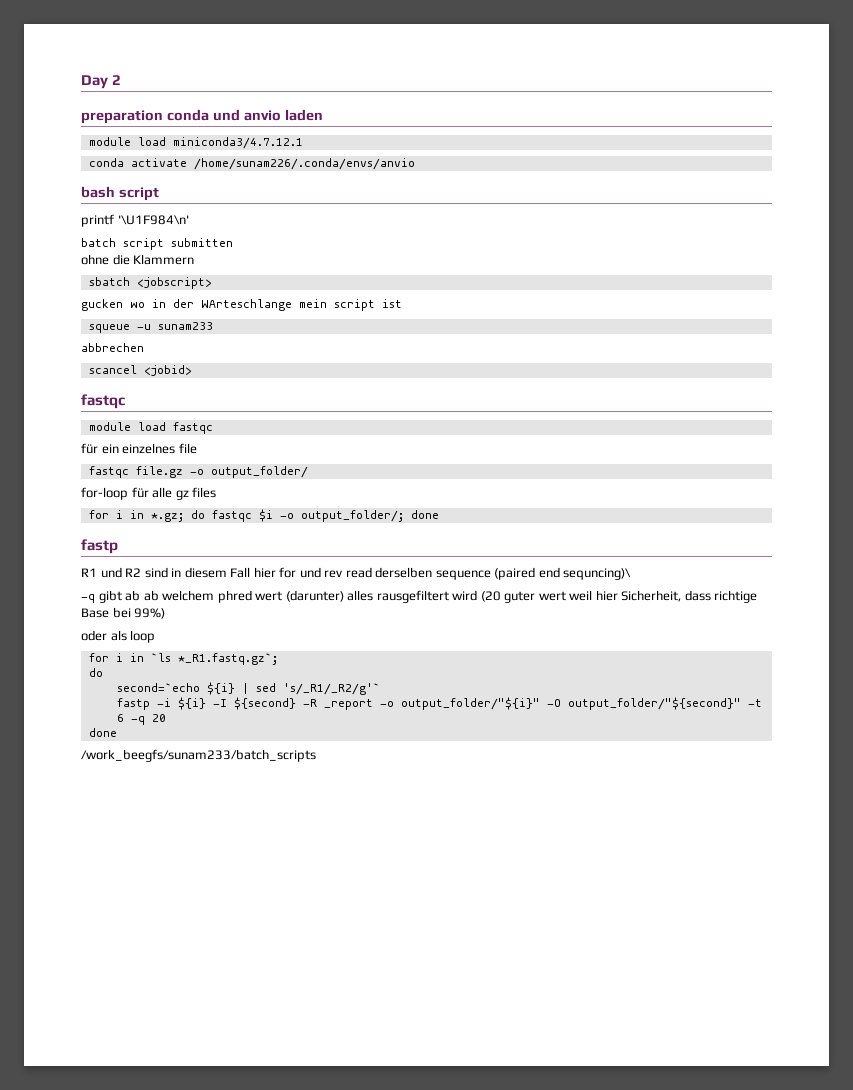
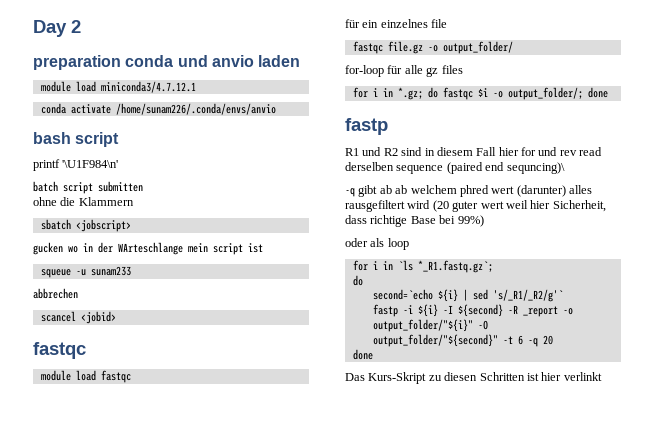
- /work_beegfs/sunam233/batch_scripts
+ Das Kurs-Skript zu diesen Schritten ist hier verlinkt

